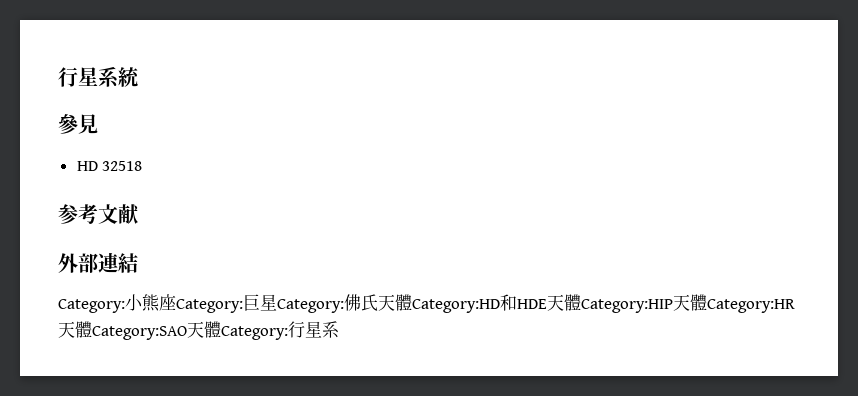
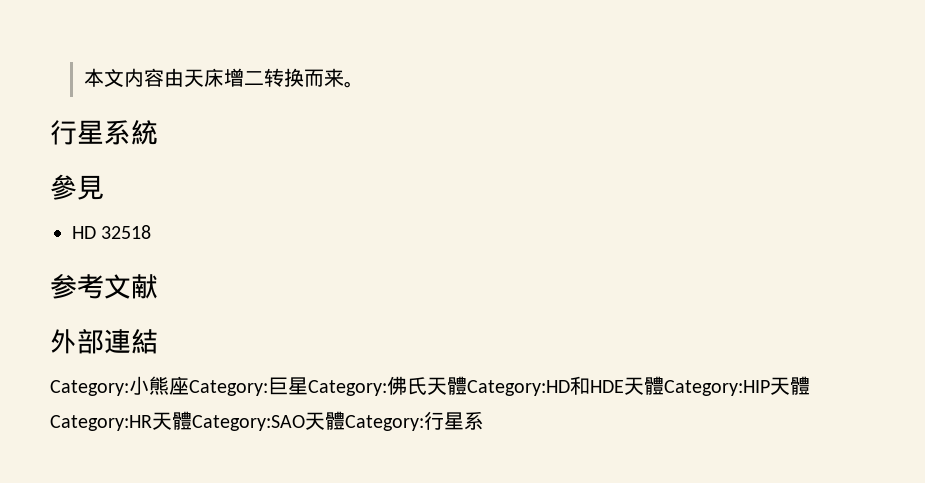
+ 本文内容由天床增二转换而来。

